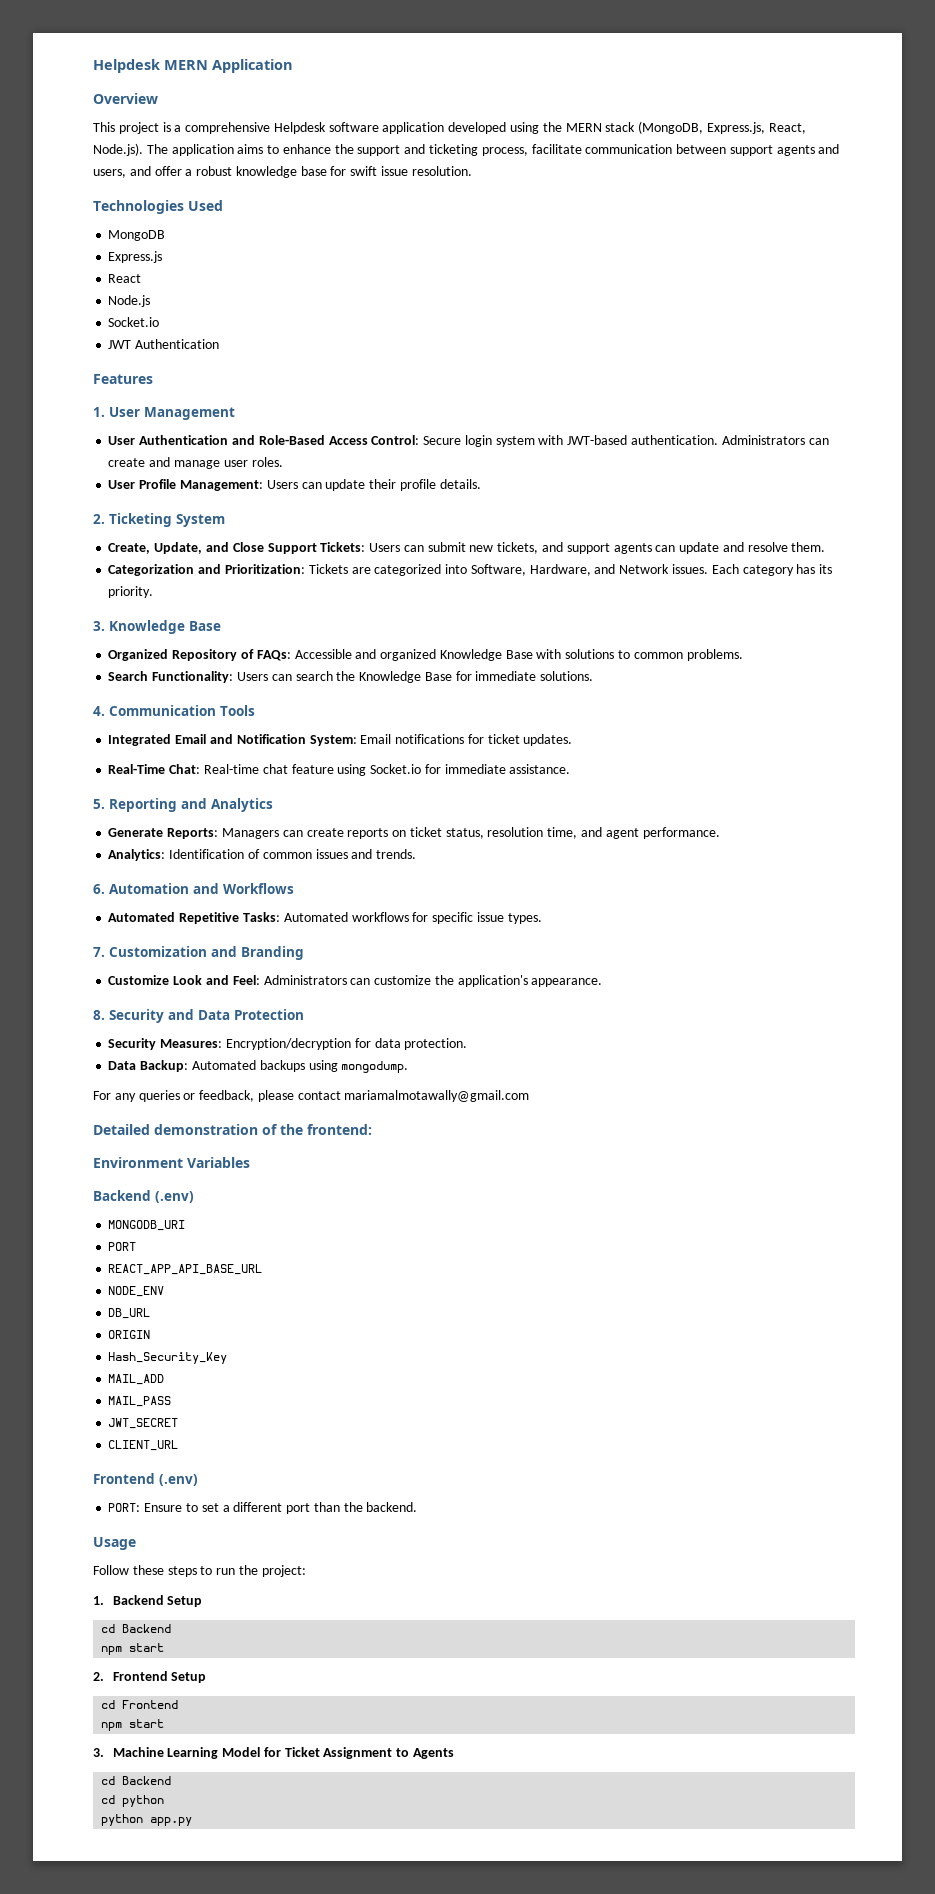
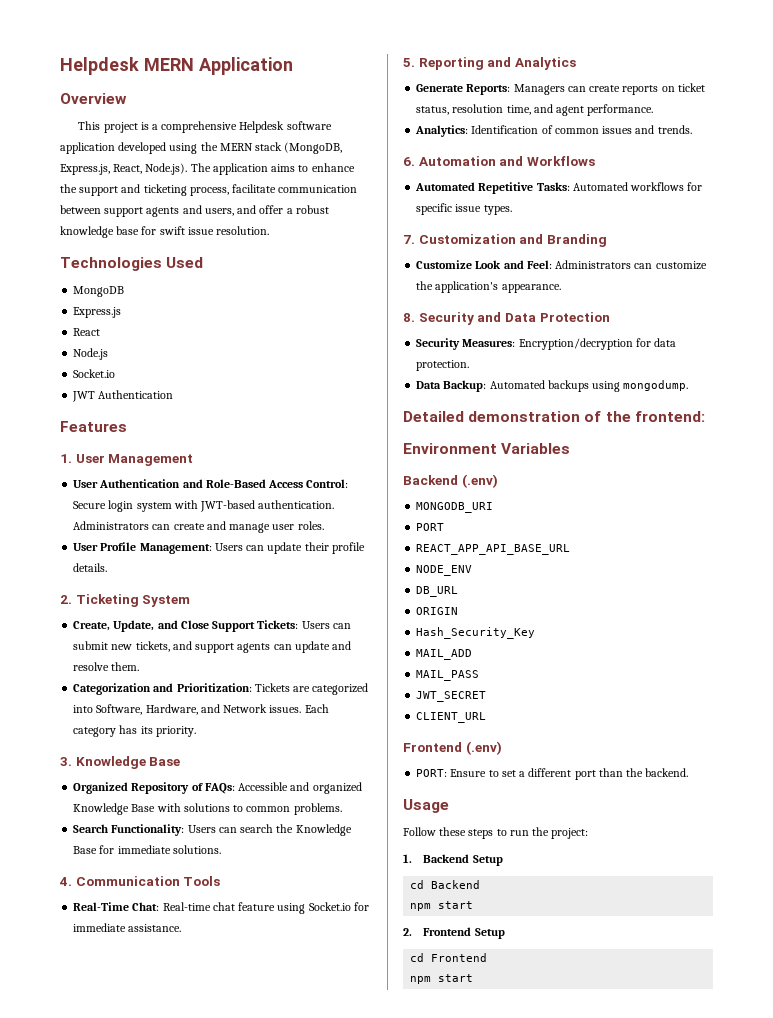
- Integrated Email and Notification System: Email notifications for ticket updates.
- For any queries or feedback, please contact mariamalmotawally@gmail.com
- 3. Machine Learning Model for Ticket Assignment to Agents
- cd Backend
- cd python
- python app.py

